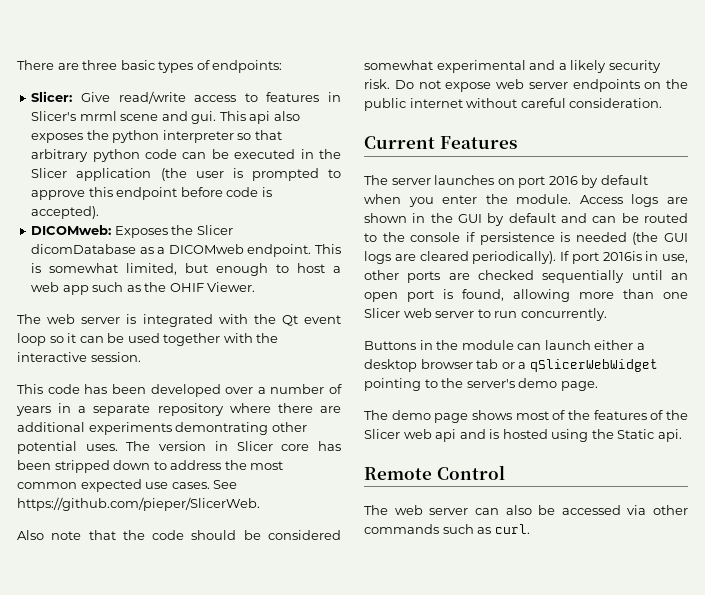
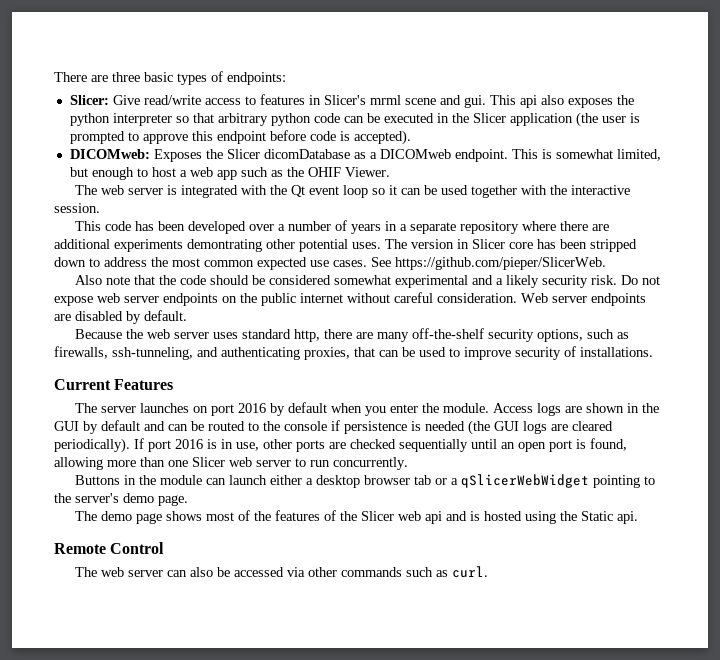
+ Web server endpoints are disabled by default.
+ Because the web server uses standard http, there are many off-the-shelf security options, such as firewalls, ssh-tunneling, and authenticating proxies, that can be used to improve security of installations.
- If port 2016is in use, other ports are checked sequentially until an open port is found, allowing more than one Slicer web server to run concurrently.
+ If port 2016 is in use, other ports are checked sequentially until an open port is found, allowing more than one Slicer web server to run concurrently.

